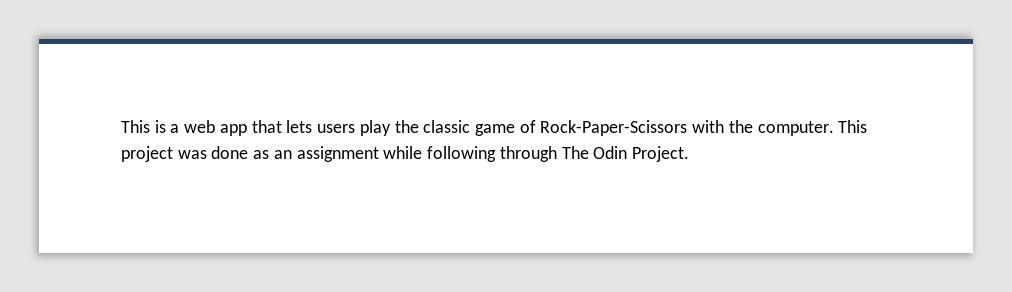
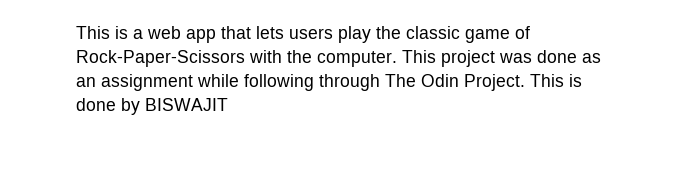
+ This is done by BISWAJIT

